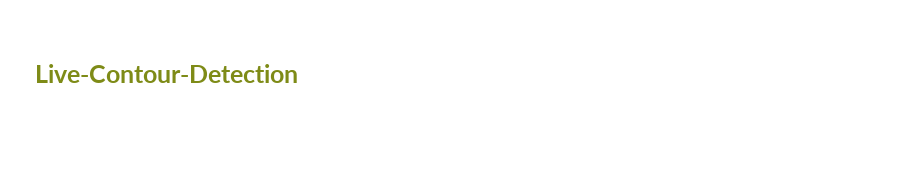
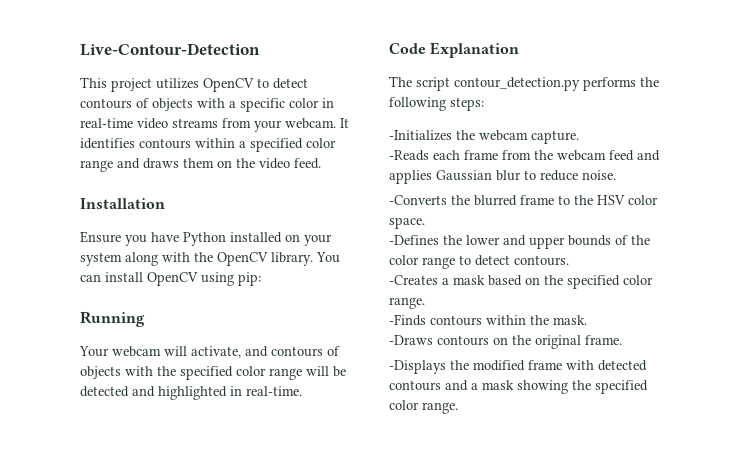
+ This project utilizes OpenCV to detect contours of objects with a specific color in real-time video streams from your webcam. It identifies contours within a specified color range and draws them on the video feed.
+ Installation
+ Ensure you have Python installed on your system along with the OpenCV library. You can install OpenCV using pip:
+ Running
+ Your webcam will activate, and contours of objects with the specified color range will be detected and highlighted in real-time.
+ Code Explanation
+ The script contour_detection.py performs the following steps:
+ -Initializes the webcam capture.
+ -Reads each frame from the webcam feed and applies Gaussian blur to reduce noise.
+ -Converts the blurred frame to the HSV color space.
+ -Defines the lower and upper bounds of the color range to detect contours.
+ -Creates a mask based on the specified color range.
+ -Finds contours within the mask.
+ -Draws contours on the original frame.
+ -Displays the modified frame with detected contours and a mask showing the specified color range.

